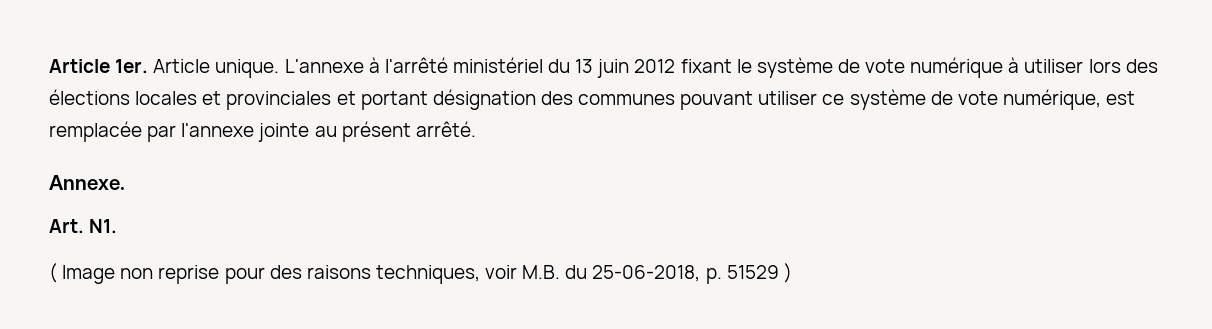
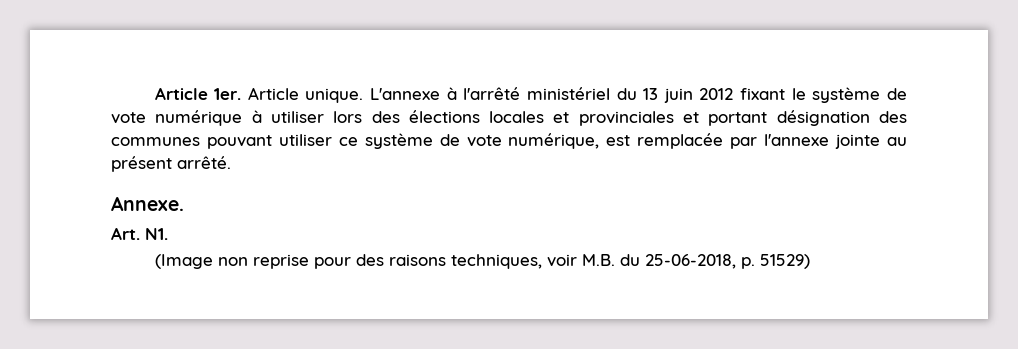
- ( Image non reprise pour des raisons techniques, voir M.B. du 25-06-2018, p. 51529 )
+ (Image non reprise pour des raisons techniques, voir M.B. du 25-06-2018, p. 51529)

